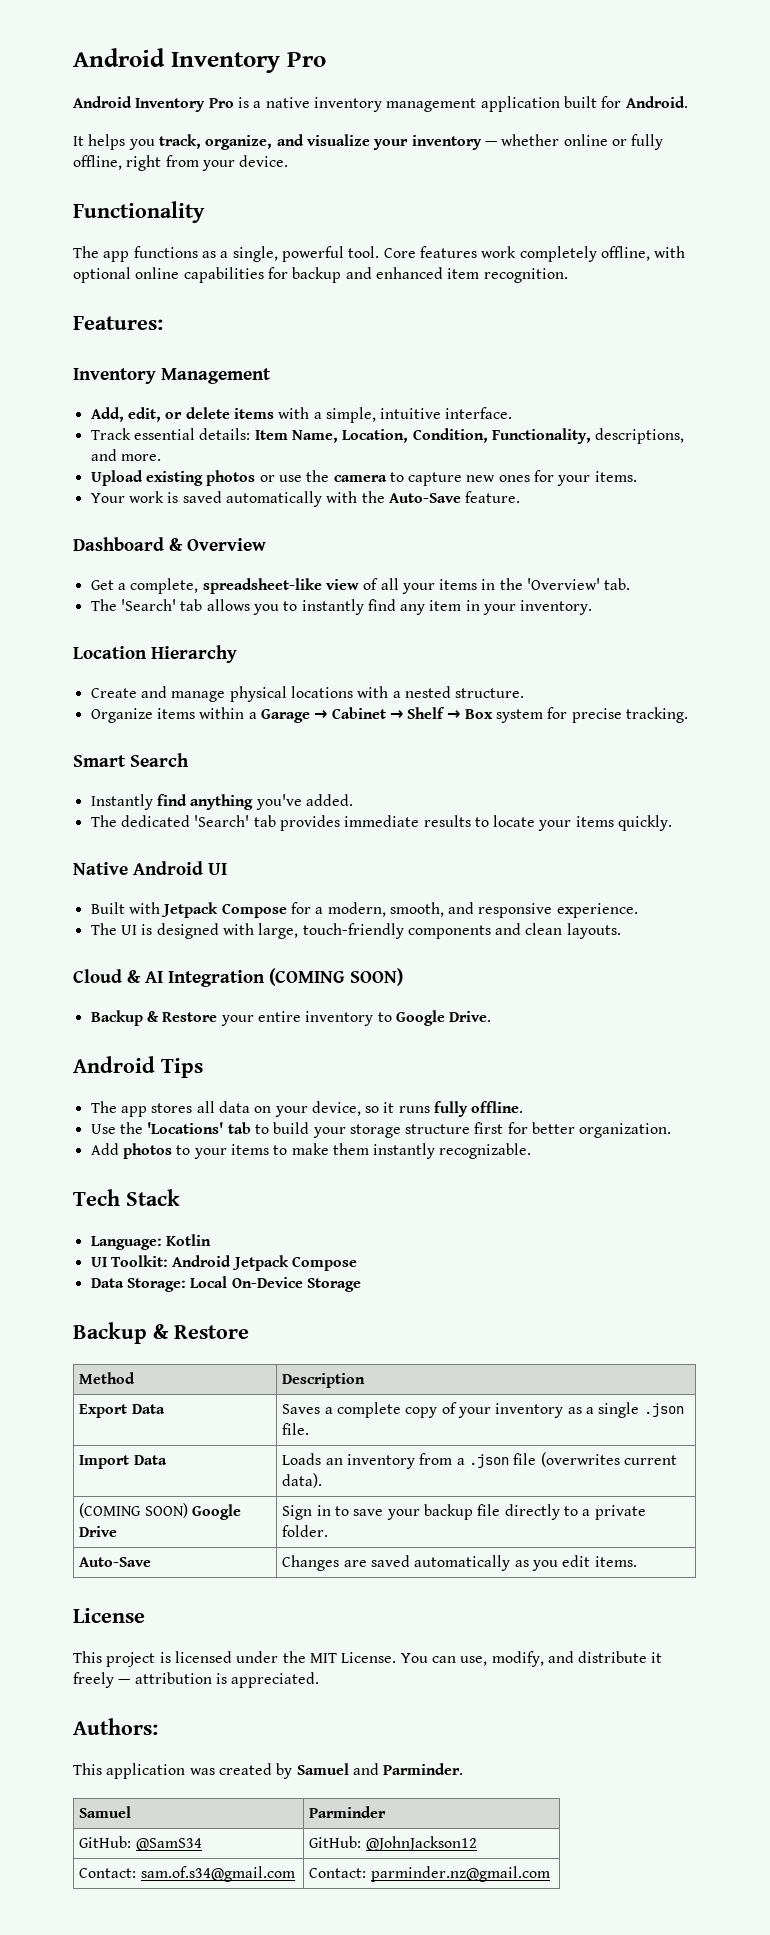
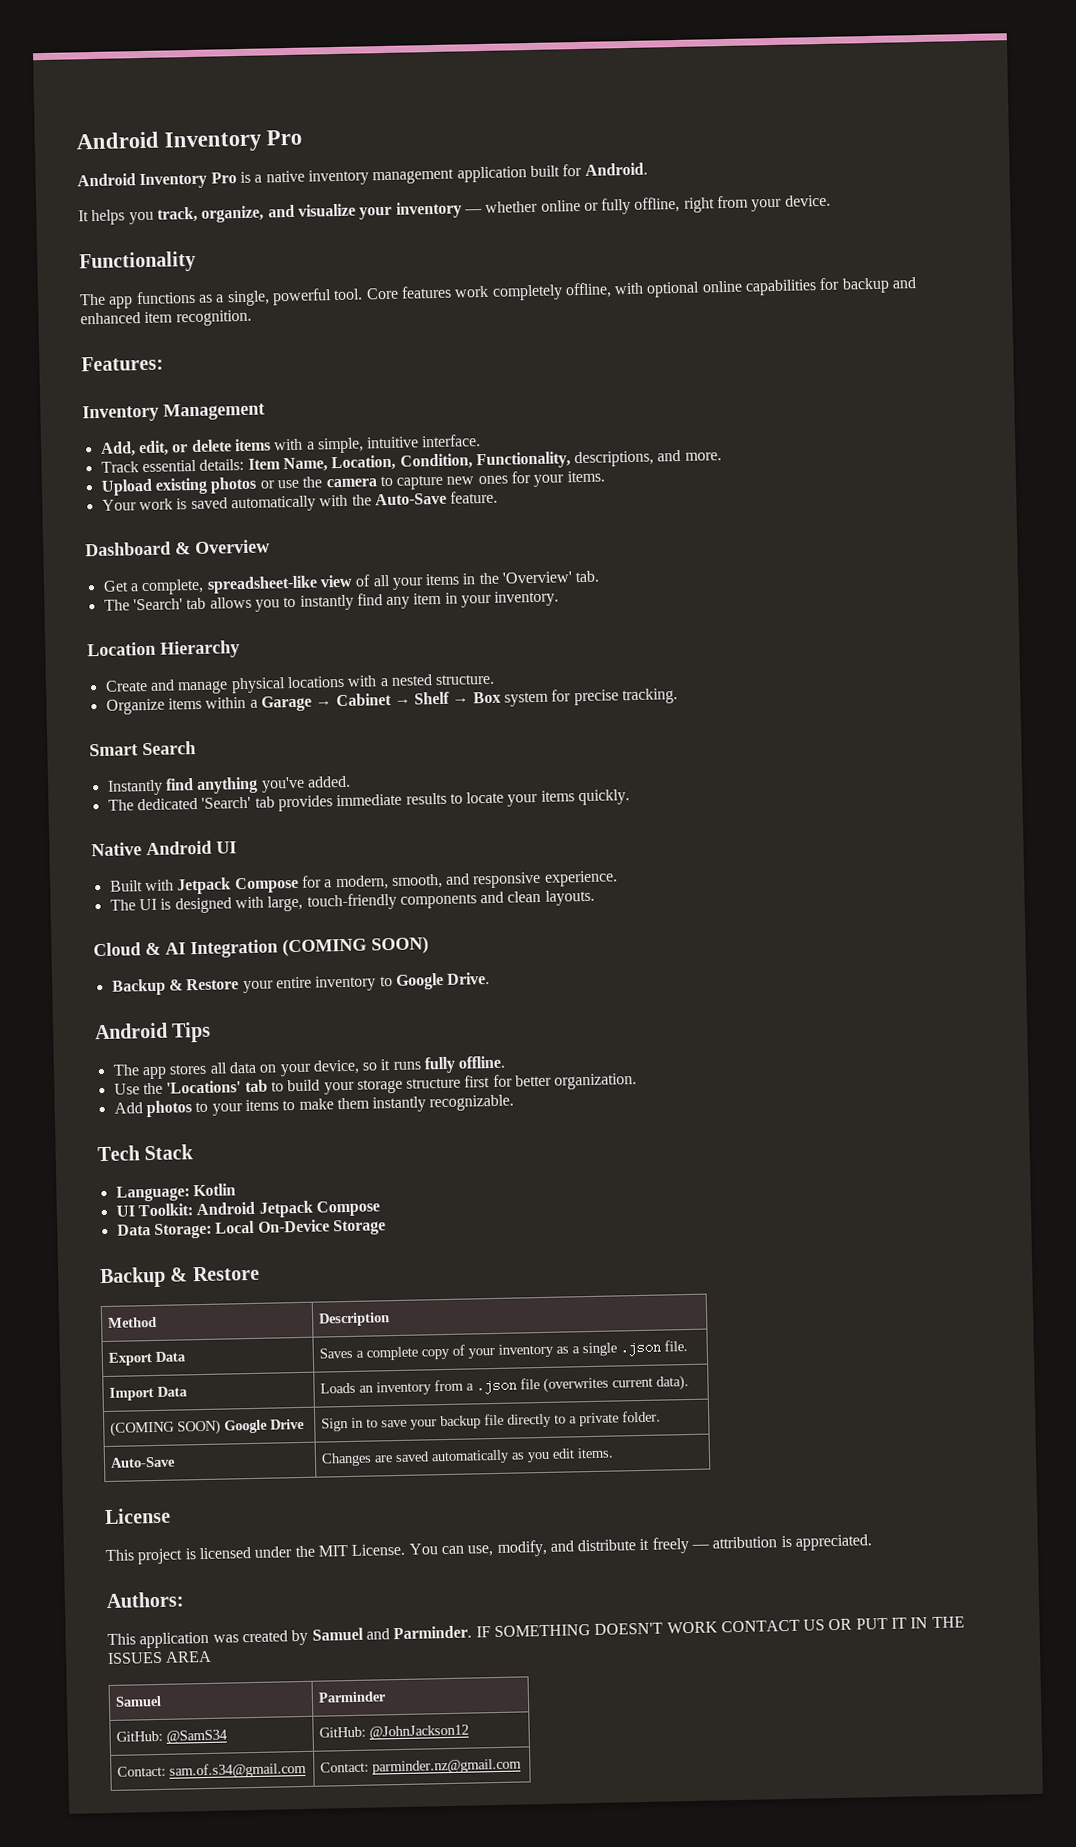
+ IF SOMETHING DOESN'T WORK CONTACT US OR PUT IT IN THE ISSUES AREA

